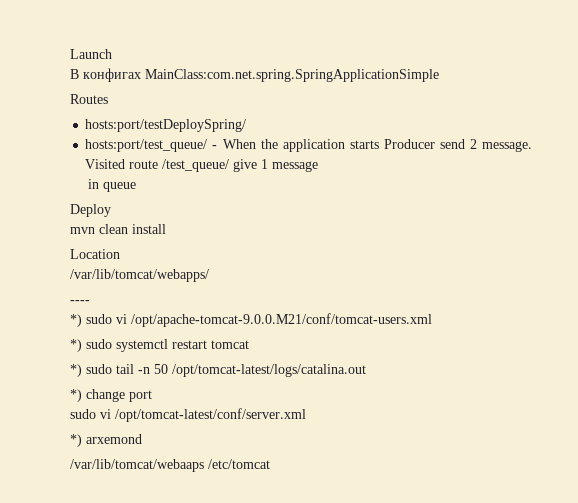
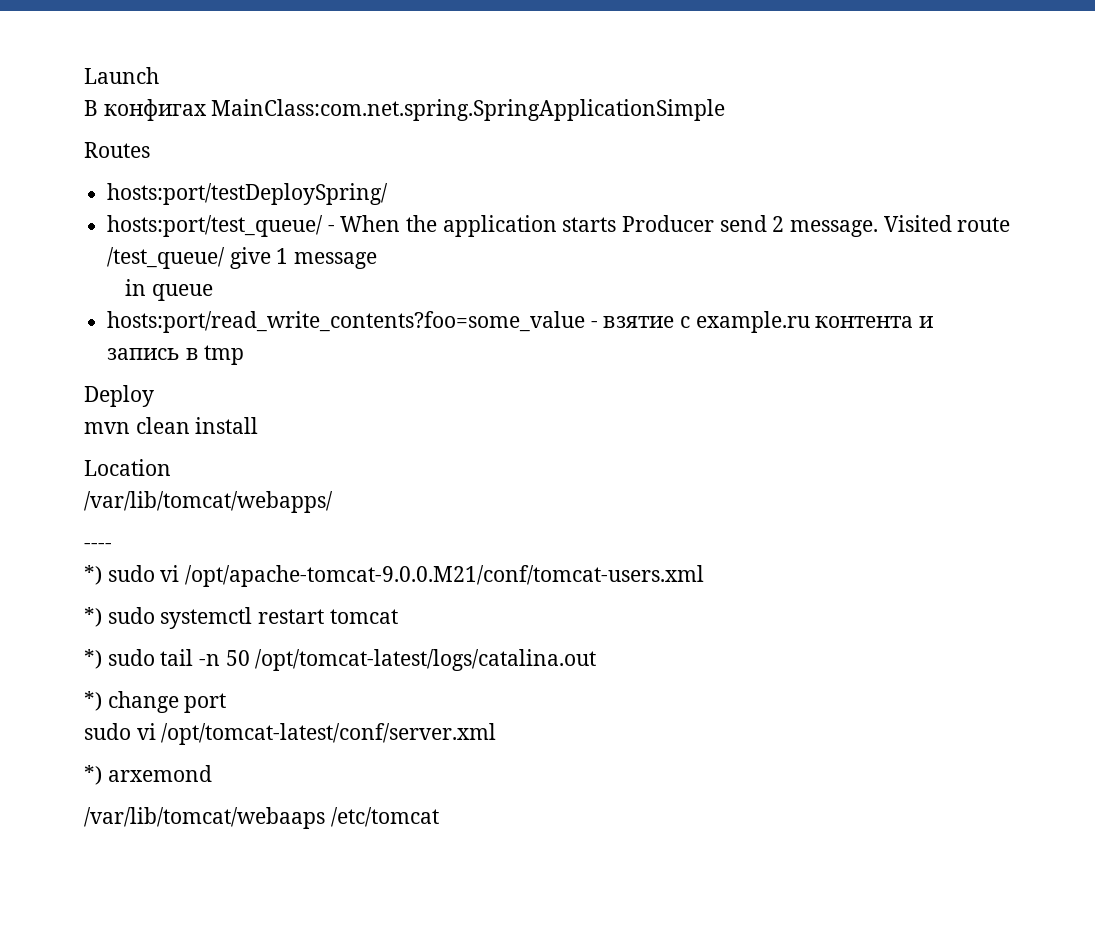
+ hosts:port/read_write_contents?foo=some_value - взятие с example.ru контента и запись в tmp

